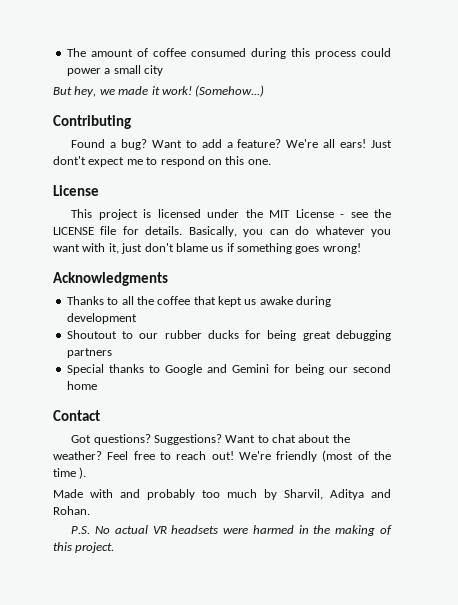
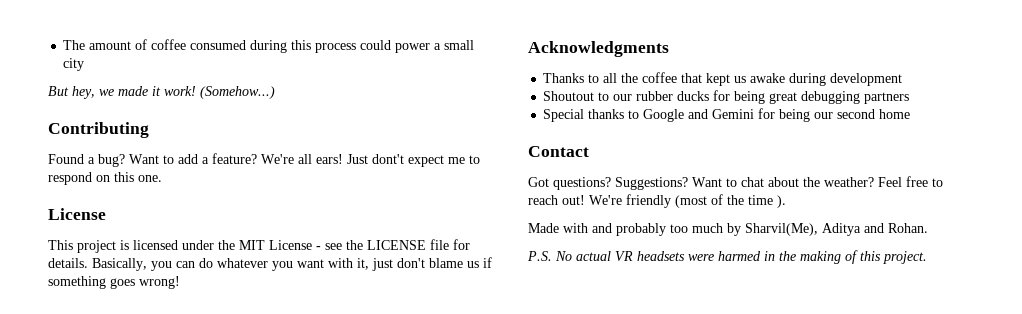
- Made with and probably too much by Sharvil, Aditya and Rohan.
+ Made with and probably too much by Sharvil(Me), Aditya and Rohan.

